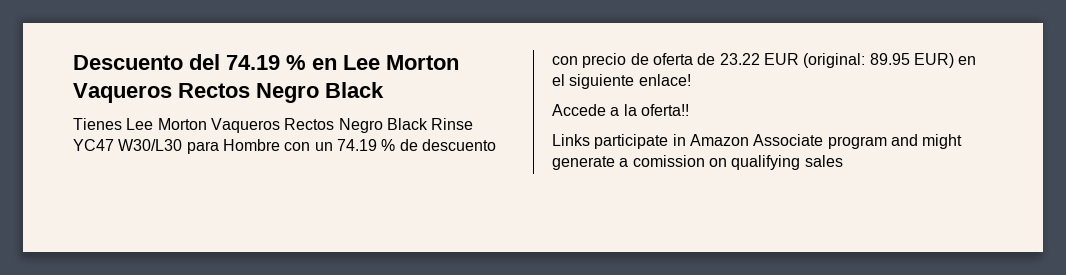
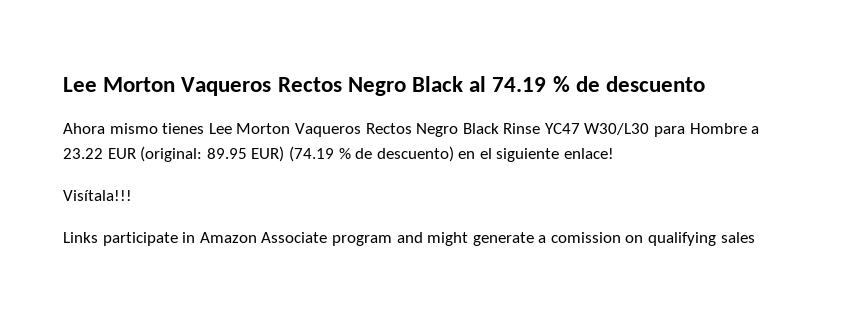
- Descuento del 74.19 % en Lee Morton Vaqueros Rectos Negro Black
- Tienes Lee Morton Vaqueros Rectos Negro Black Rinse YC47 W30/L30 para Hombre con un 74.19 % de descuento con precio de oferta de 23.22 EUR (original: 89.95 EUR) en el siguiente enlace!
+ Lee Morton Vaqueros Rectos Negro Black al 74.19 % de descuento
+ Ahora mismo tienes Lee Morton Vaqueros Rectos Negro Black Rinse YC47 W30/L30 para Hombre a 23.22 EUR (original: 89.95 EUR) (74.19 % de descuento) en el siguiente enlace!
- Accede a la oferta!!
+ Visítala!!!

